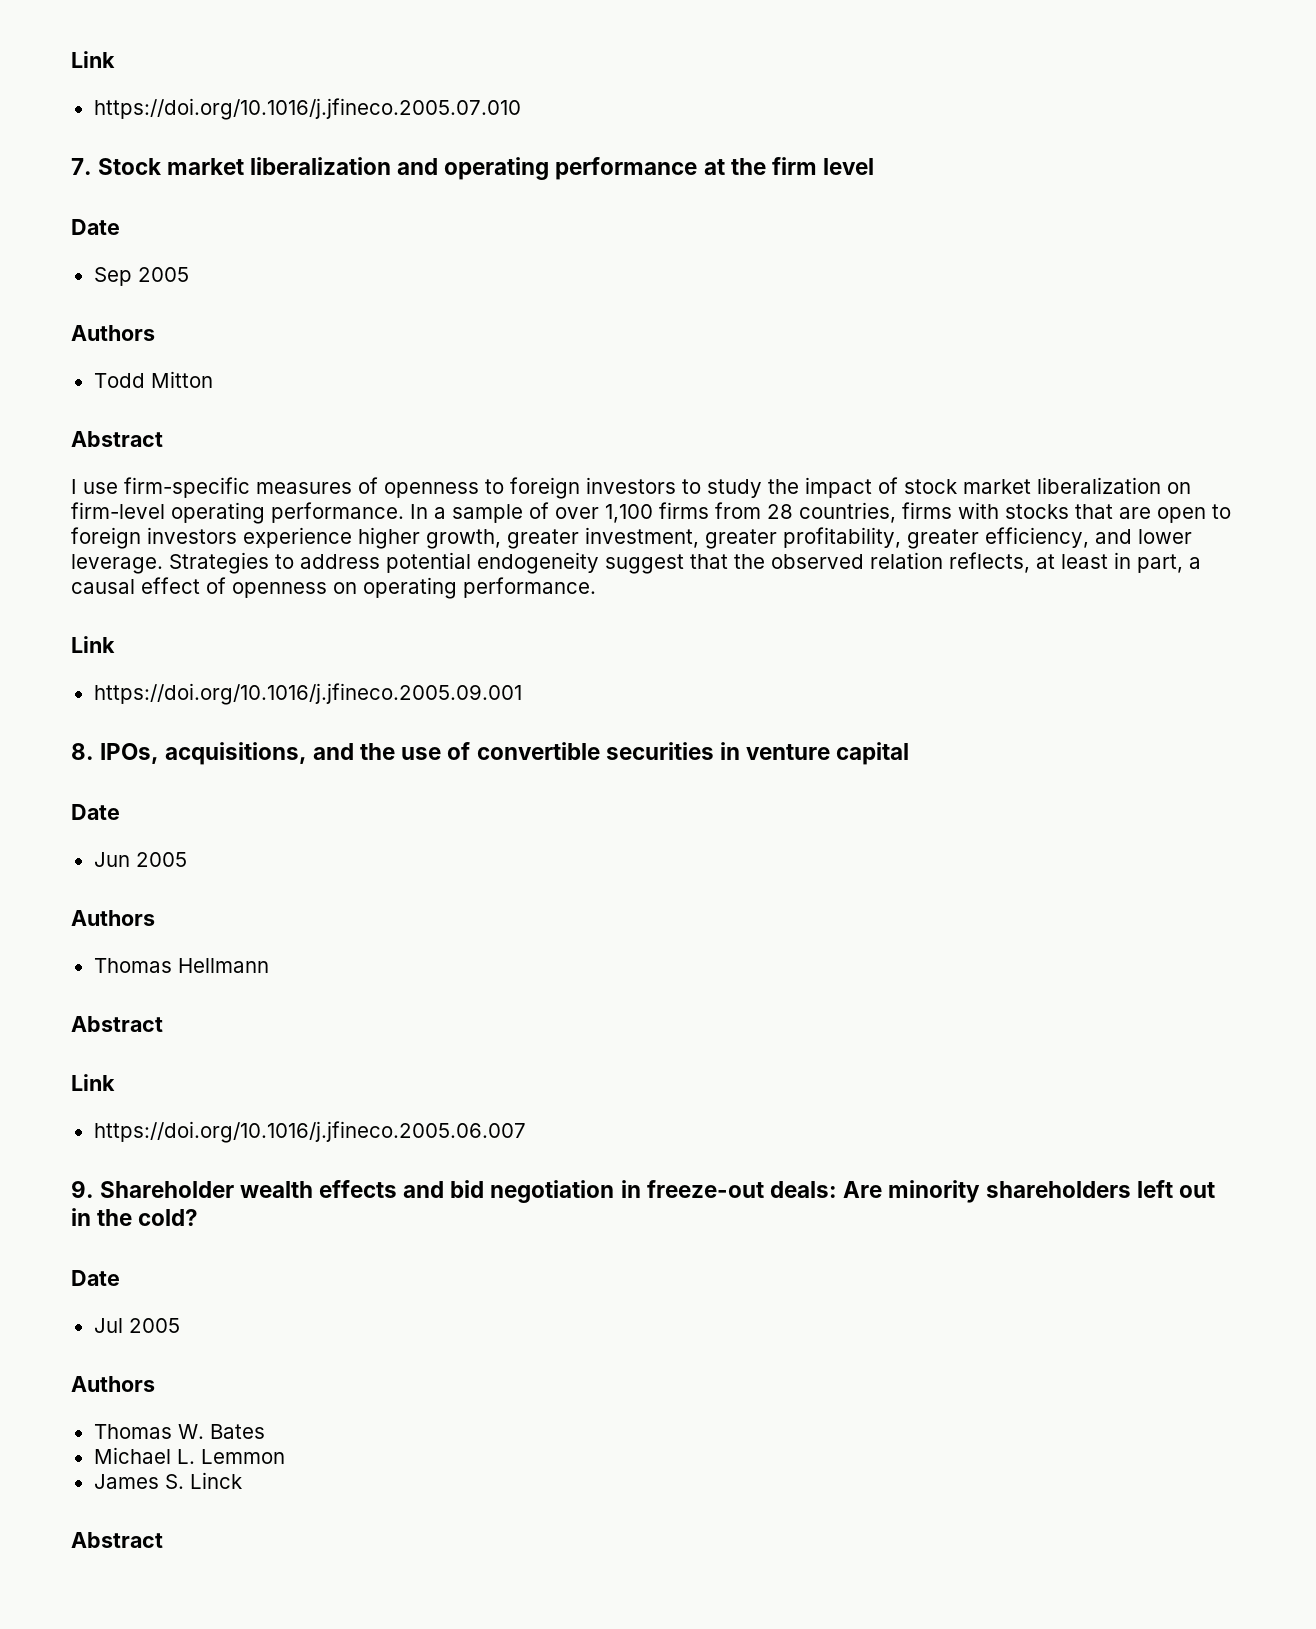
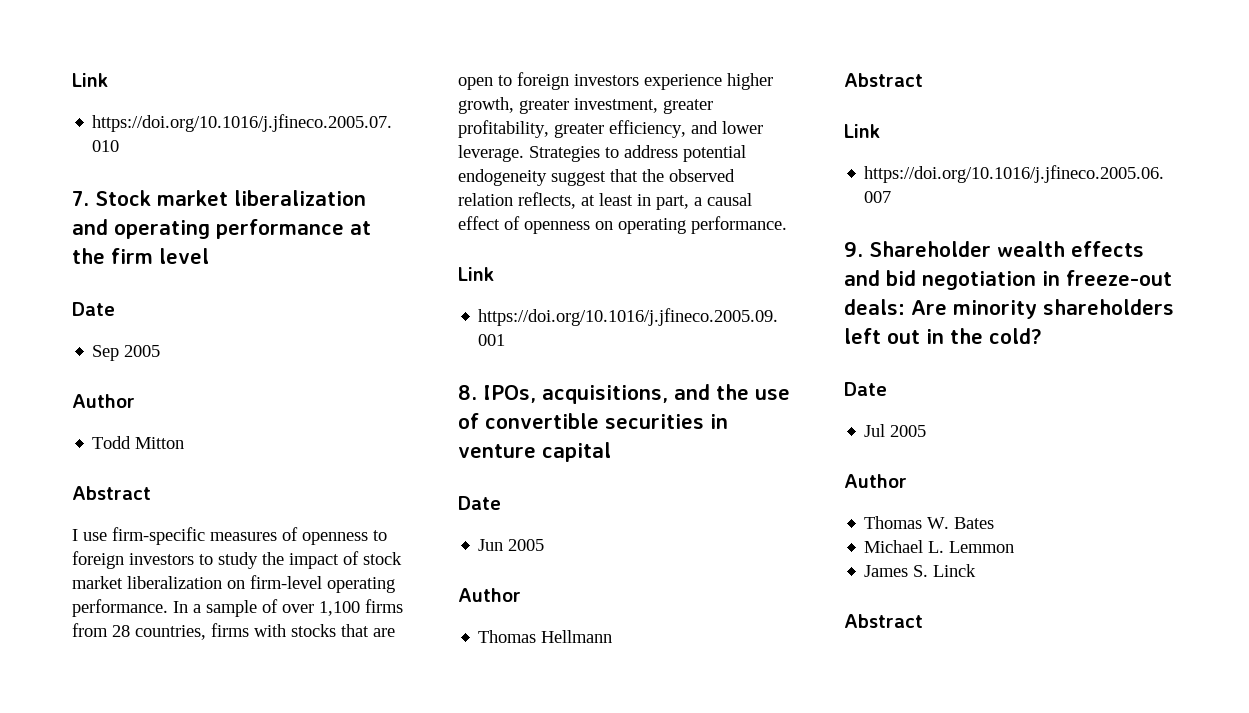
  Sep 2005
- Authors
+ Author
  Jun 2005
- Authors
+ Author
  Jul 2005
- Authors
+ Author

